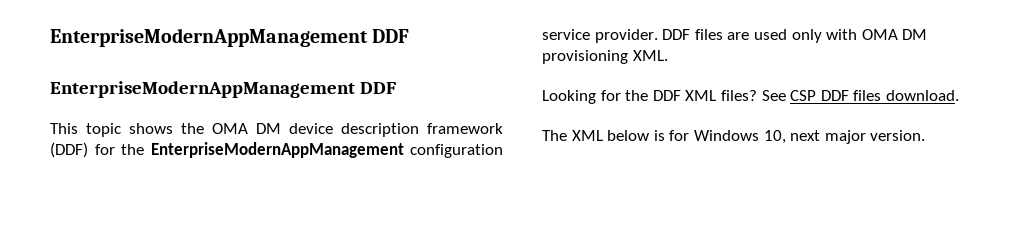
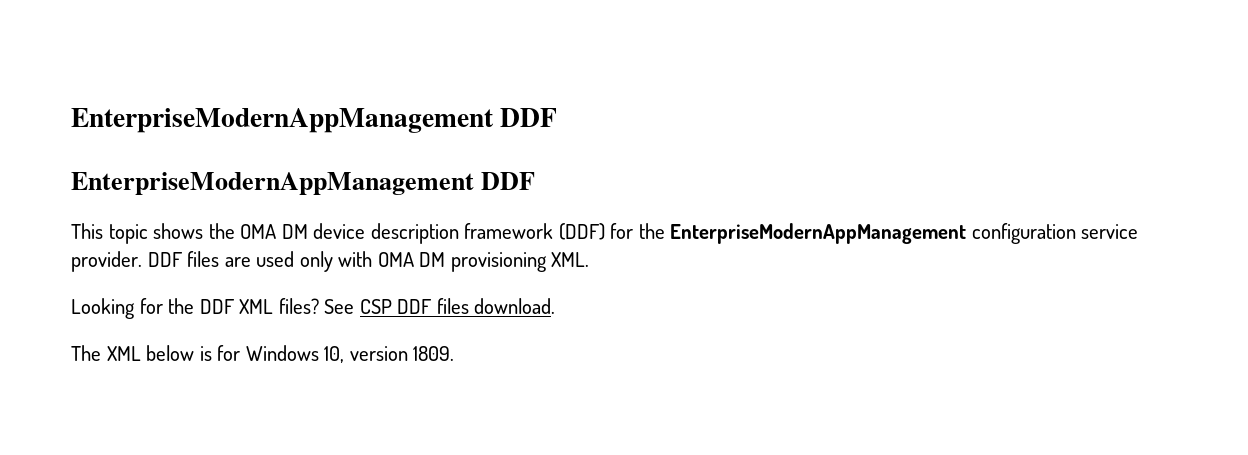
- The XML below is for Windows 10, next major version.
+ The XML below is for Windows 10, version 1809.

